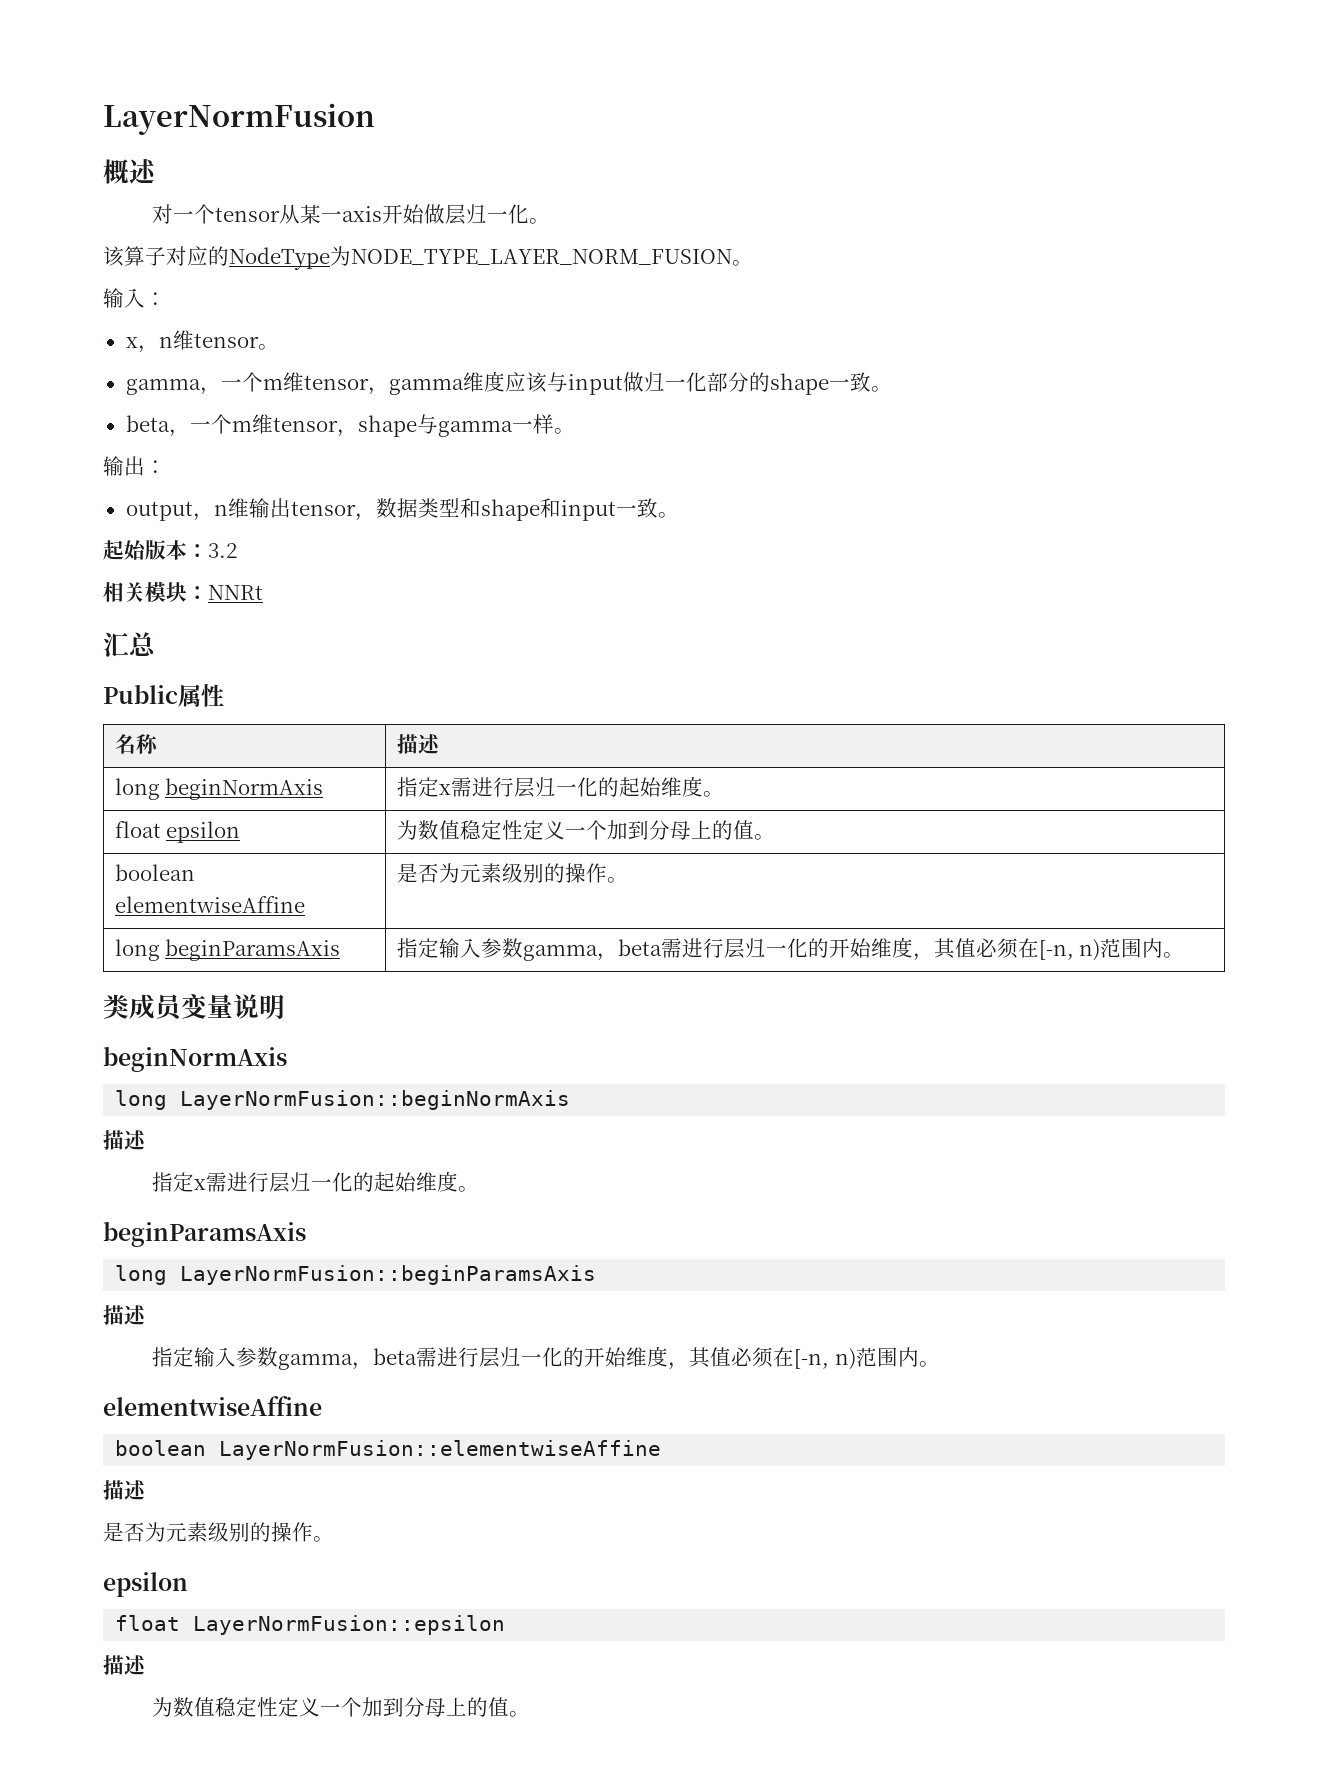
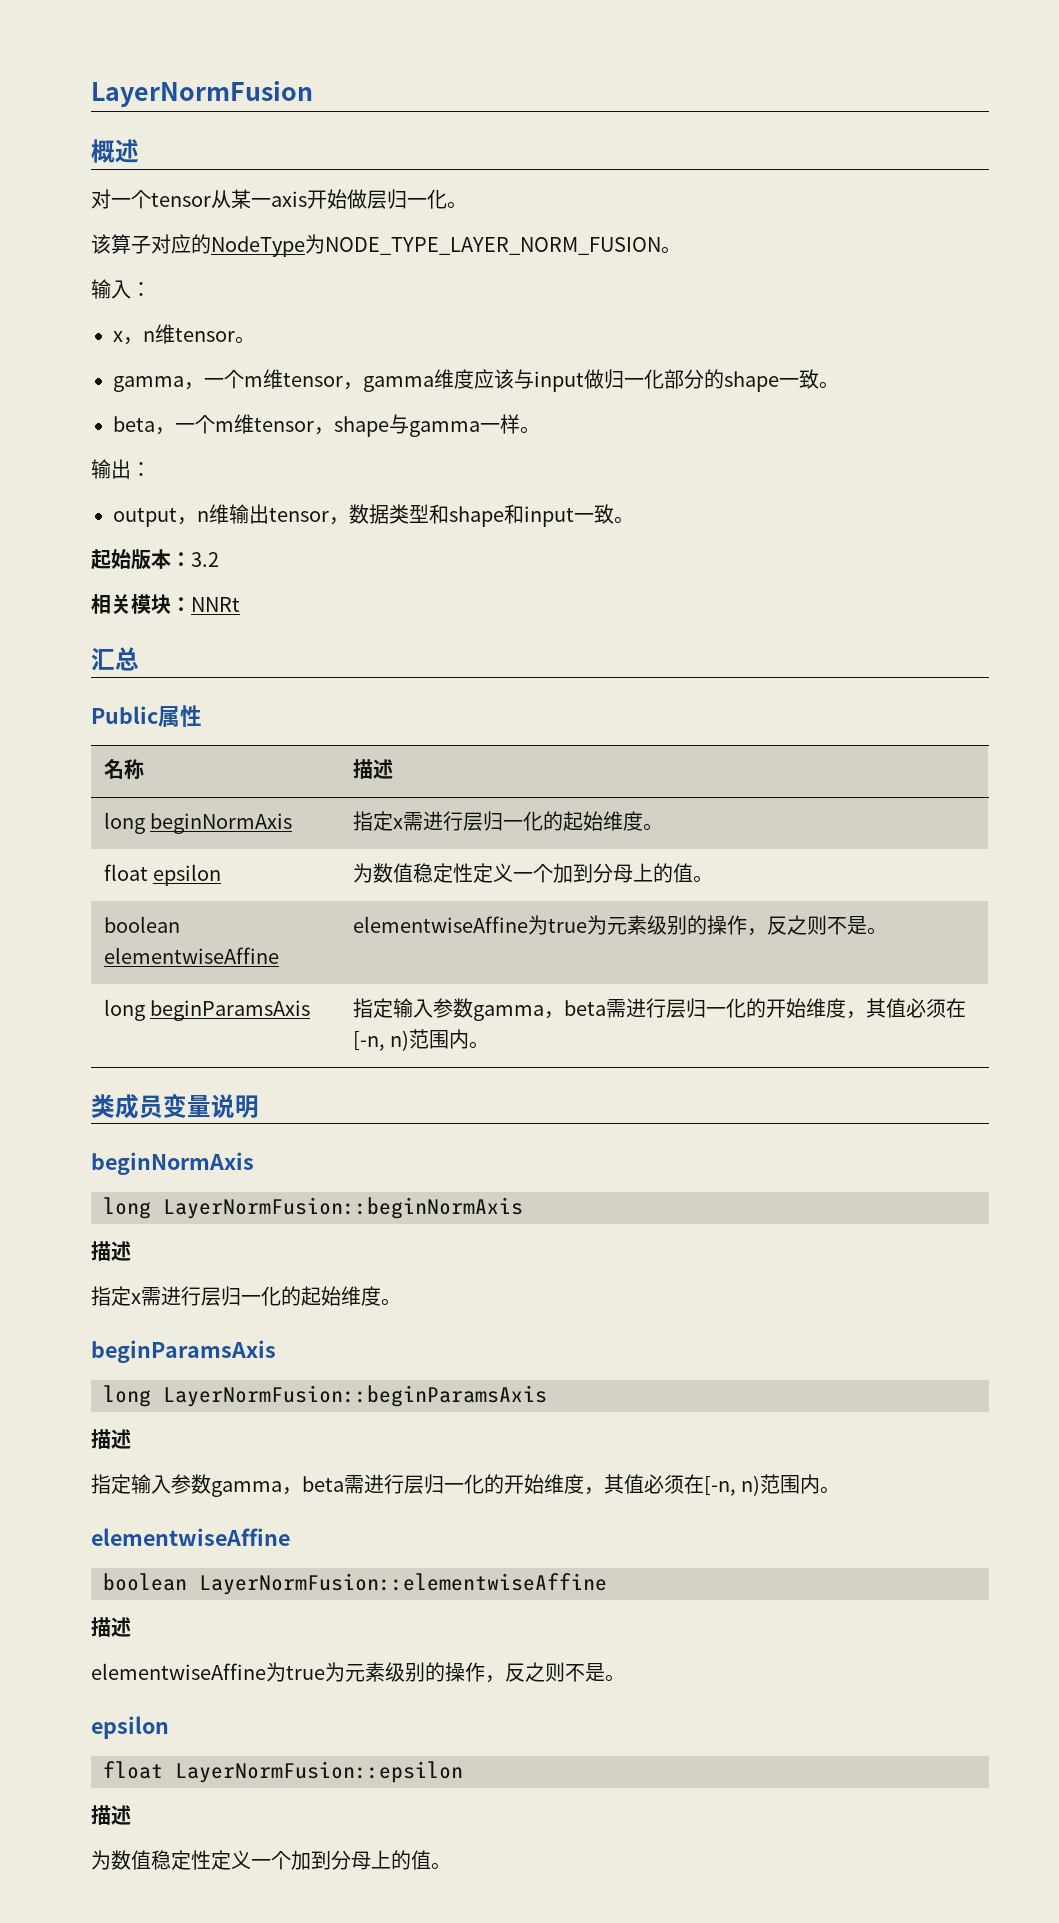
- boolean elementwiseAffine | 是否为元素级别的操作。
+ boolean elementwiseAffine | elementwiseAffine为true为元素级别的操作，反之则不是。
  boolean LayerNormFusion::elementwiseAffine
  描述
- 是否为元素级别的操作。
+ elementwiseAffine为true为元素级别的操作，反之则不是。

